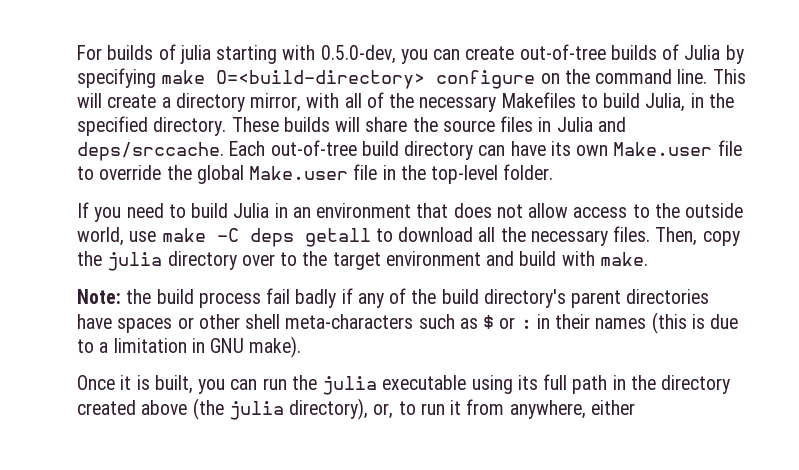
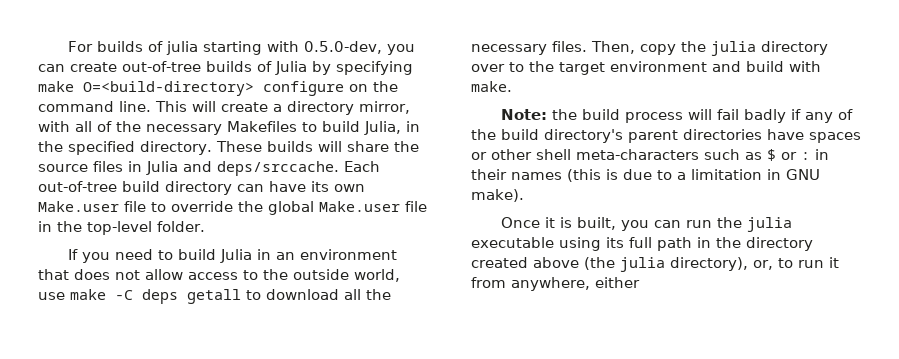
- Note: the build process fail badly if any of the build directory's parent directories have spaces or other shell meta-characters such as $ or : in their names (this is due to a limitation in GNU make).
+ Note: the build process will fail badly if any of the build directory's parent directories have spaces or other shell meta-characters such as $ or : in their names (this is due to a limitation in GNU make).

